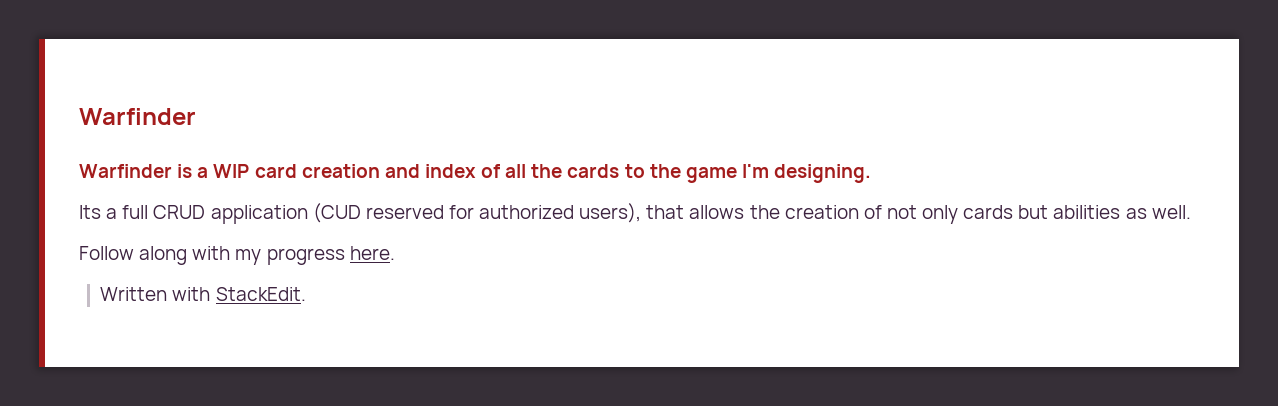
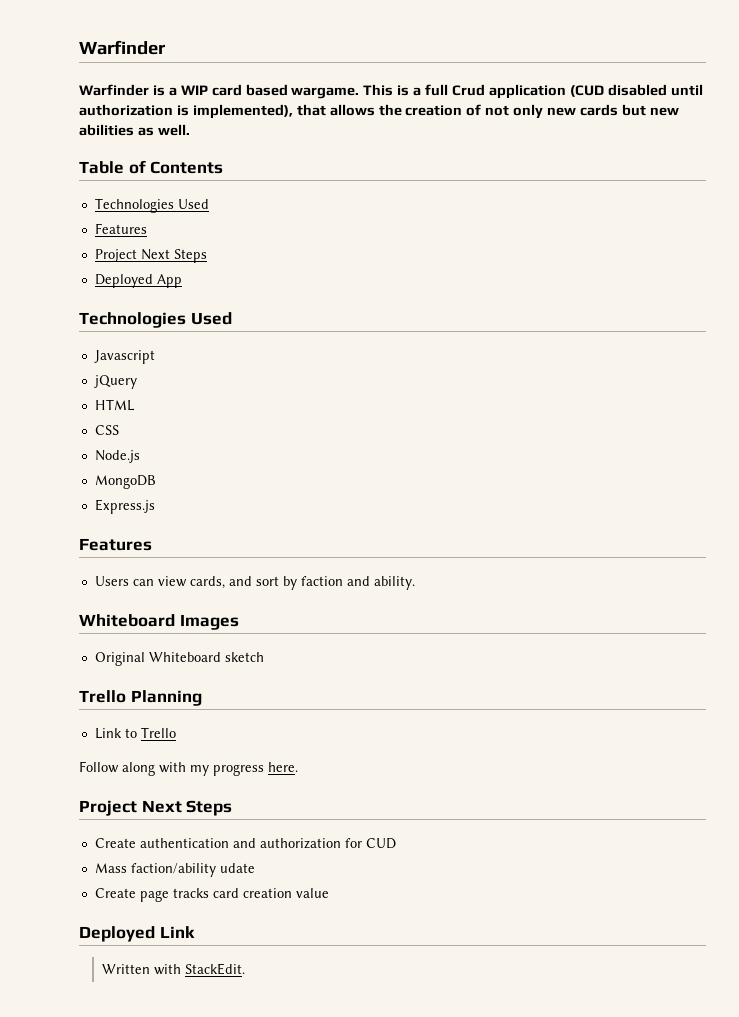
- Warfinder is a WIP card creation and index of all the cards to the game I'm designing.
- Its a full CRUD application (CUD reserved for authorized users), that allows the creation of not only cards but abilities as well.
+ Warfinder is a WIP card based wargame. This is a full Crud application (CUD disabled until authorization is implemented), that allows the creation of not only new cards but new abilities as well.
+ Table of Contents
+ Technologies Used
+ Features
+ Project Next Steps
+ Deployed App
+ Technologies Used
+ Javascript
+ jQuery
+ HTML
+ CSS
+ Node.js
+ MongoDB
+ Express.js
+ Features
+ Users can view cards, and sort by faction and ability.
+ Whiteboard Images
+ Original Whiteboard sketch
+ Trello Planning
+ Link to Trello
  Follow along with my progress here.
+ Project Next Steps
+ Create authentication and authorization for CUD
+ Mass faction/ability udate
+ Create page tracks card creation value
+ Deployed Link

